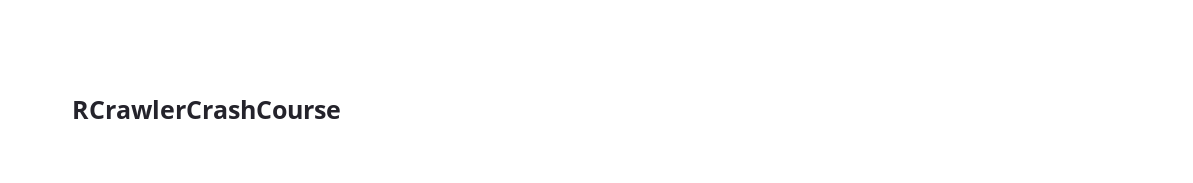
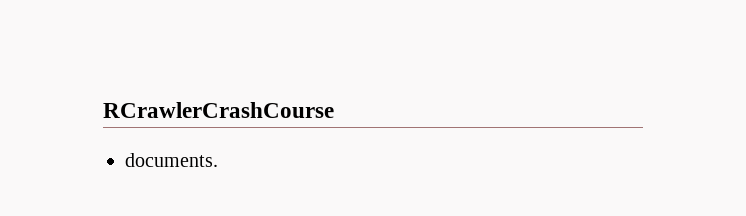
+ documents.

